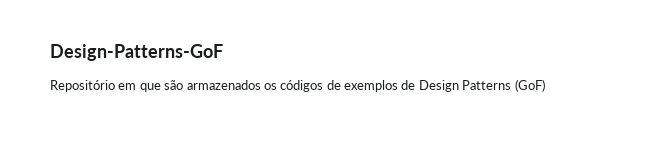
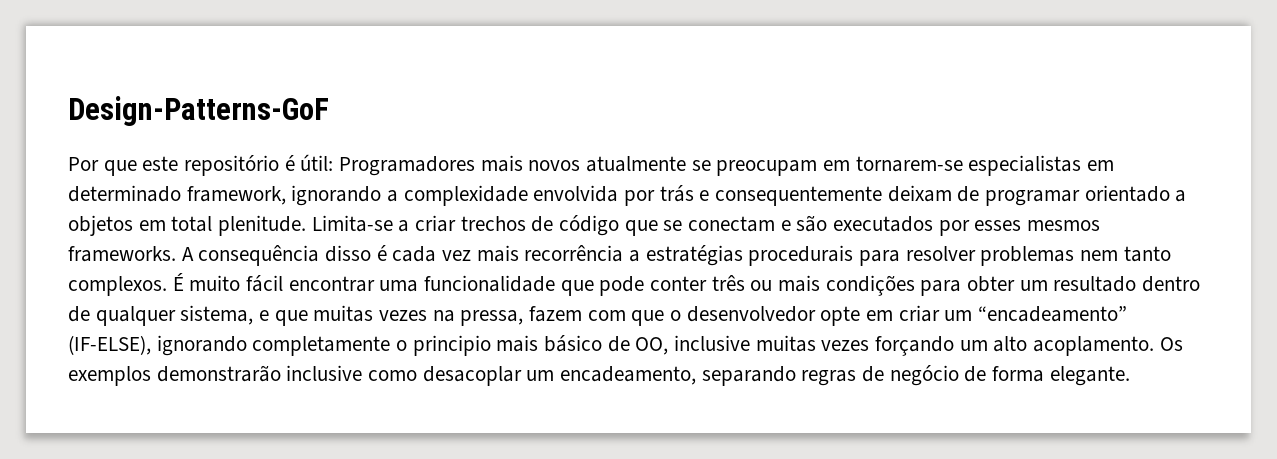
- Repositório em que são armazenados os códigos de exemplos de Design Patterns (GoF)
+ Por que este repositório é útil: Programadores mais novos atualmente se preocupam em tornarem-se especialistas em determinado framework, ignorando a complexidade envolvida por trás e consequentemente deixam de programar orientado a objetos em total plenitude. Limita-se a criar trechos de código que se conectam e são executados por esses mesmos frameworks. A consequência disso é cada vez mais recorrência a estratégias procedurais para resolver problemas nem tanto complexos. É muito fácil encontrar uma funcionalidade que pode conter três ou mais condições para obter um resultado dentro de qualquer sistema, e que muitas vezes na pressa, fazem com que o desenvolvedor opte em criar um “encadeamento” (IF-ELSE), ignorando completamente o principio mais básico de OO, inclusive muitas vezes forçando um alto acoplamento. Os exemplos demonstrarão inclusive como desacoplar um encadeamento, separando regras de negócio de forma elegante.

